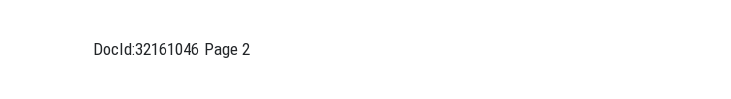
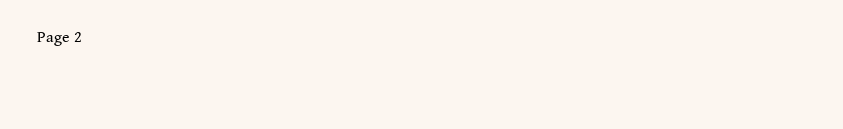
- DocId:32161046 Page 2
+ Page 2

